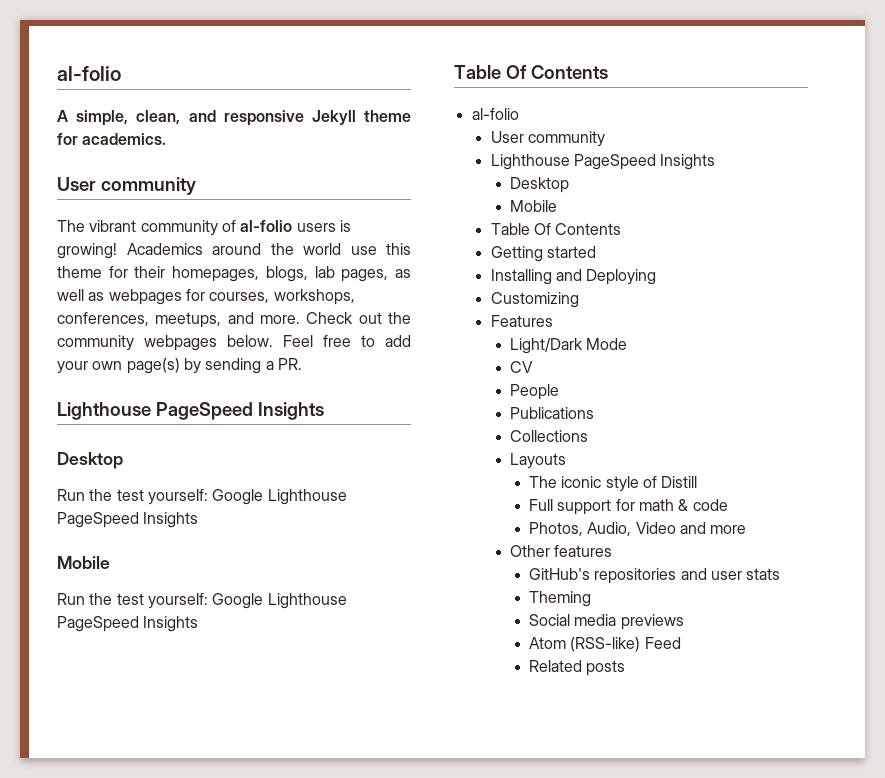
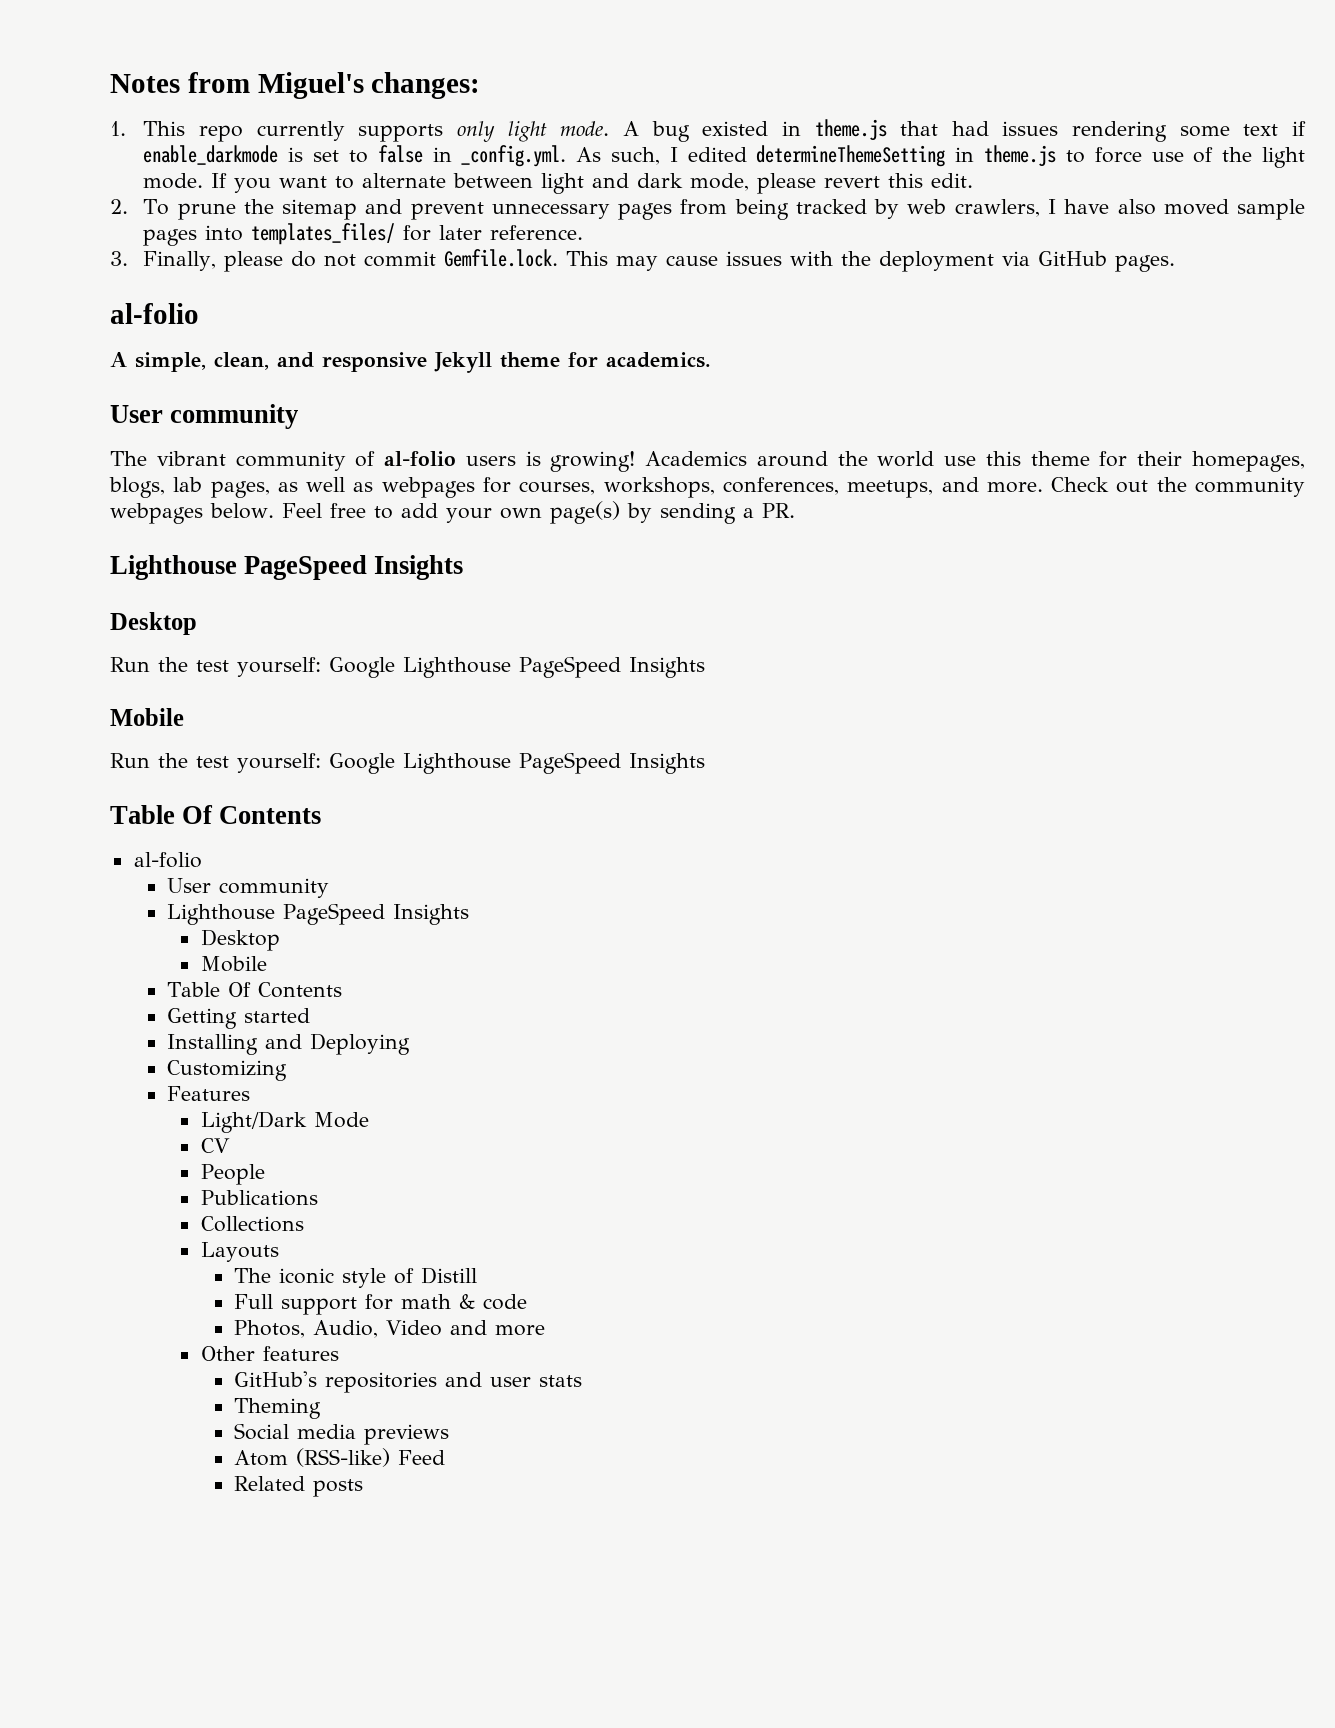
+ Notes from Miguel's changes:
+ 1. This repo currently supports only light mode. A bug existed in theme.js that had issues rendering some text if enable_darkmode is set to false in _config.yml. As such, I edited determineThemeSetting in theme.js to force use of the light mode. If you want to alternate between light and dark mode, please revert this edit.
+ 2. To prune the sitemap and prevent unnecessary pages from being tracked by web crawlers, I have also moved sample pages into templates_files/ for later reference.
+ 3. Finally, please do not commit Gemfile.lock. This may cause issues with the deployment via GitHub pages.

